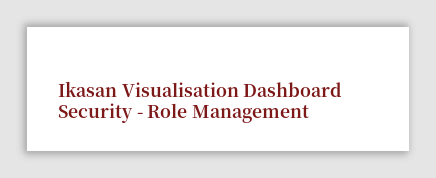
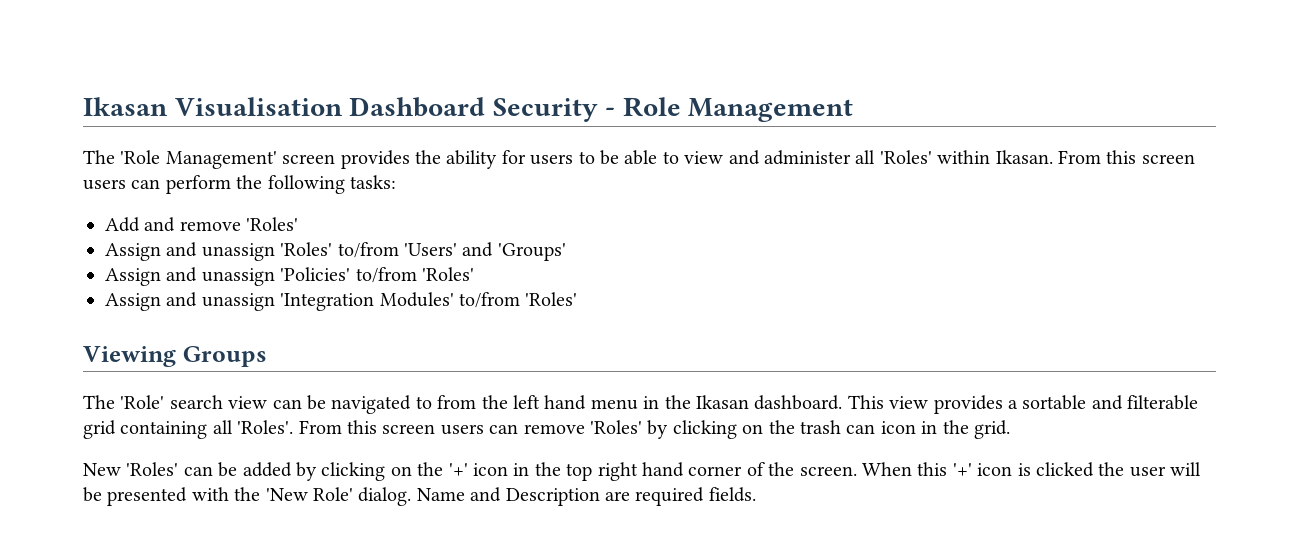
+ The 'Role Management' screen provides the ability for users to be able to view and administer all 'Roles' within Ikasan. From this screen users can perform the following tasks:
+ Add and remove 'Roles'
+ Assign and unassign 'Roles' to/from 'Users' and 'Groups'
+ Assign and unassign 'Policies' to/from 'Roles'
+ Assign and unassign 'Integration Modules' to/from 'Roles'
+ Viewing Groups
+ The 'Role' search view can be navigated to from the left hand menu in the Ikasan dashboard. This view provides a sortable and filterable grid containing all 'Roles'. From this screen users can remove 'Roles' by clicking on the trash can icon in the grid.
+ New 'Roles' can be added by clicking on the '+' icon in the top right hand corner of the screen. When this '+' icon is clicked the user will be presented with the 'New Role' dialog. Name and Description are required fields.

